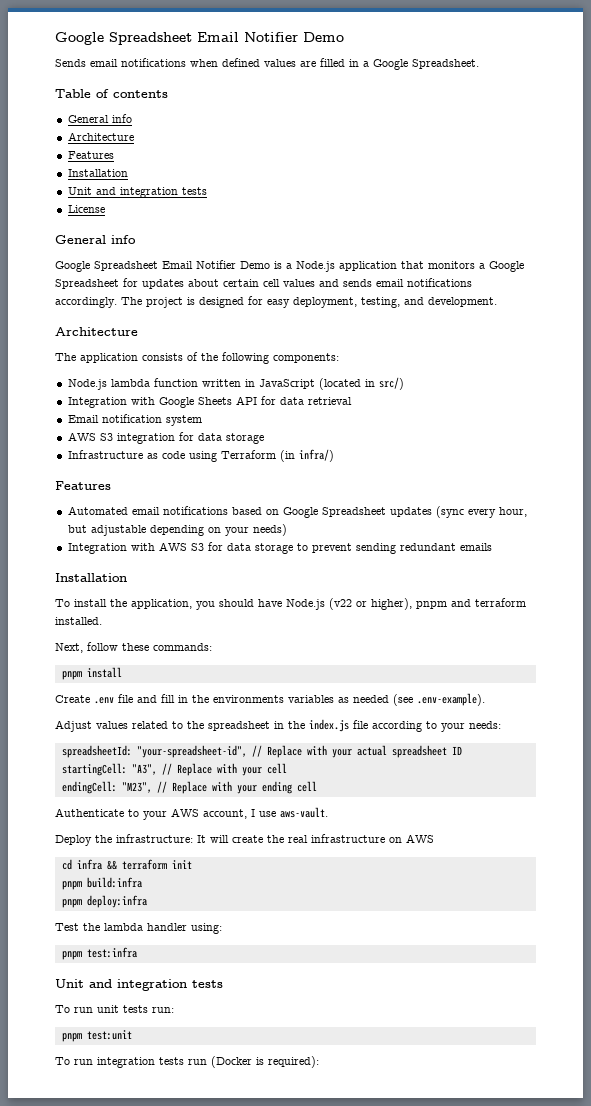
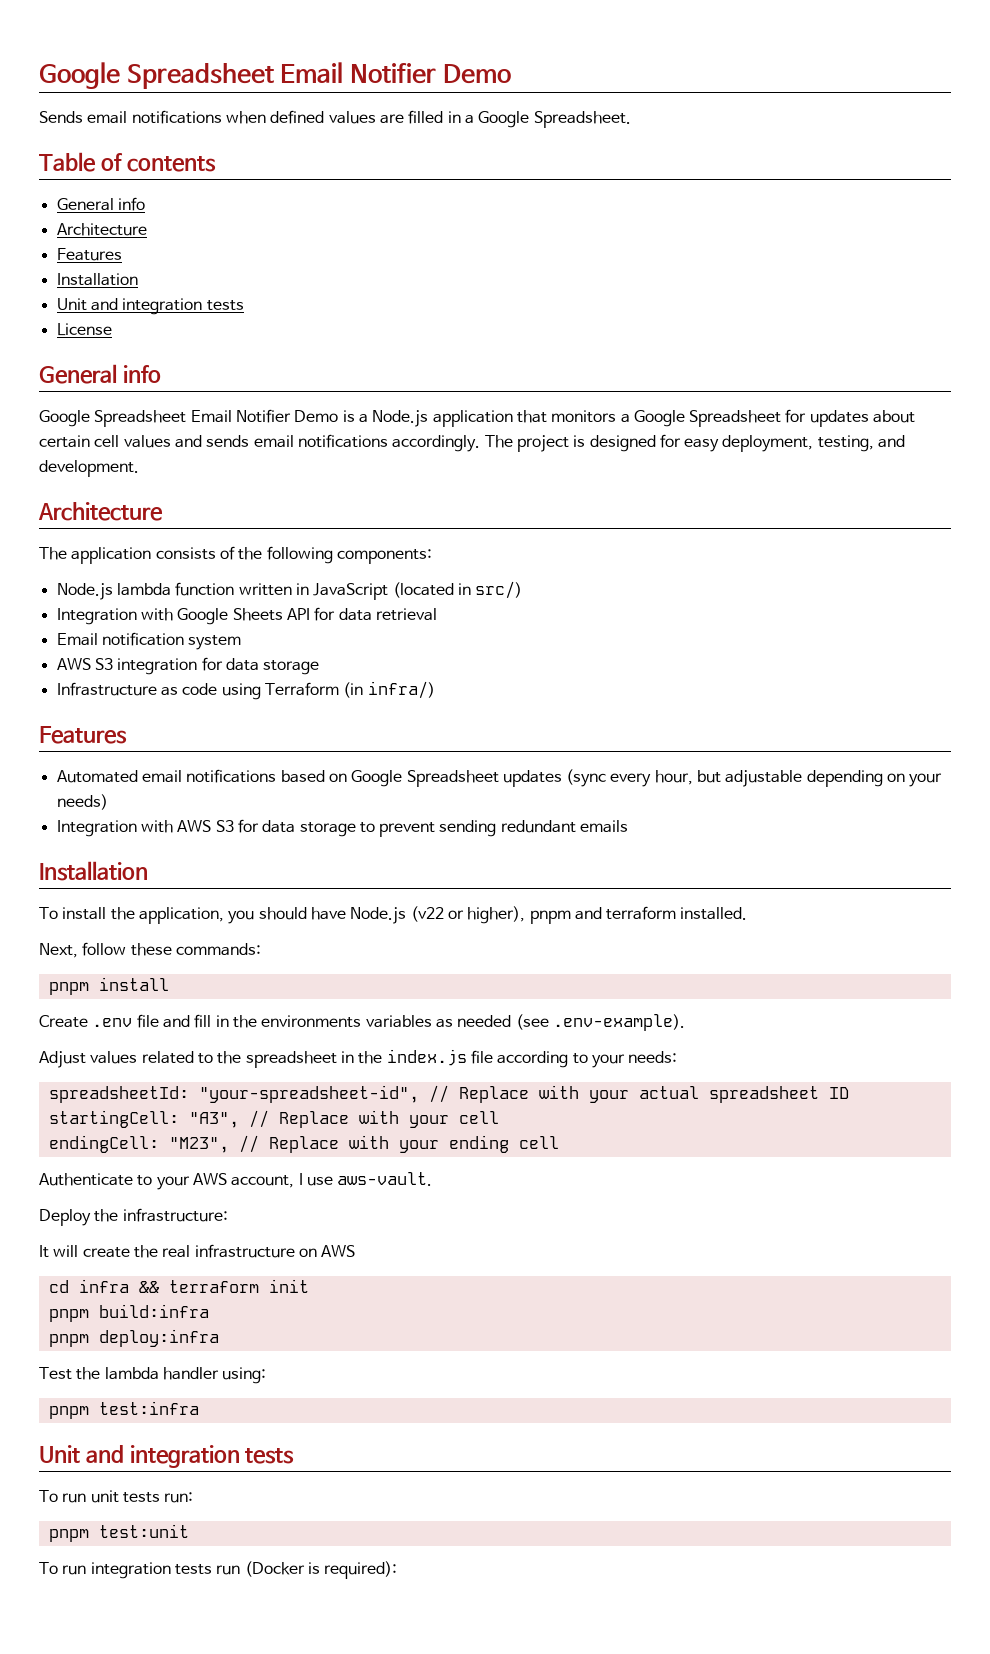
- Deploy the infrastructure: It will create the real infrastructure on AWS
+ Deploy the infrastructure:
+ It will create the real infrastructure on AWS

